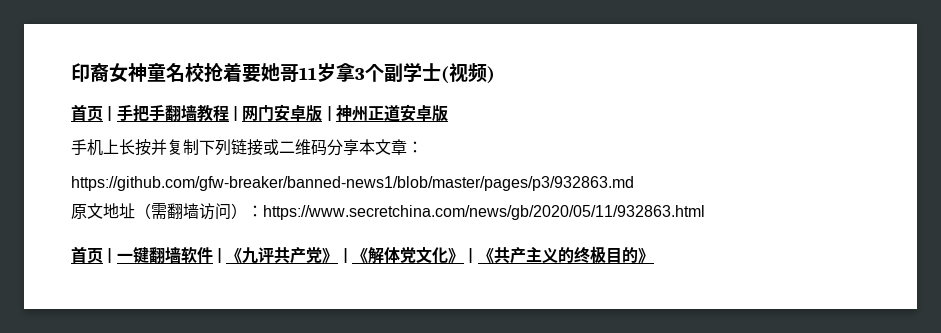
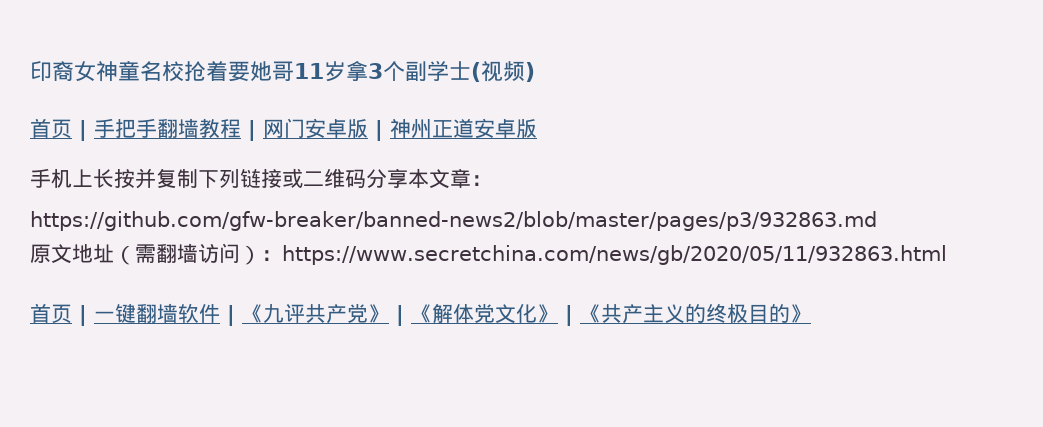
- https://github.com/gfw-breaker/banned-news1/blob/master/pages/p3/932863.md
+ https://github.com/gfw-breaker/banned-news2/blob/master/pages/p3/932863.md

